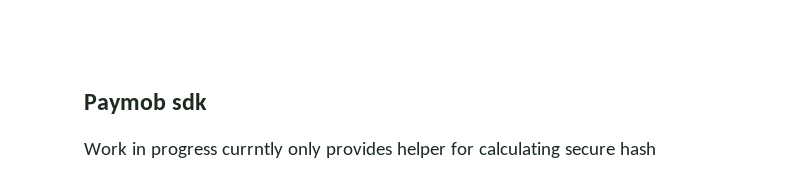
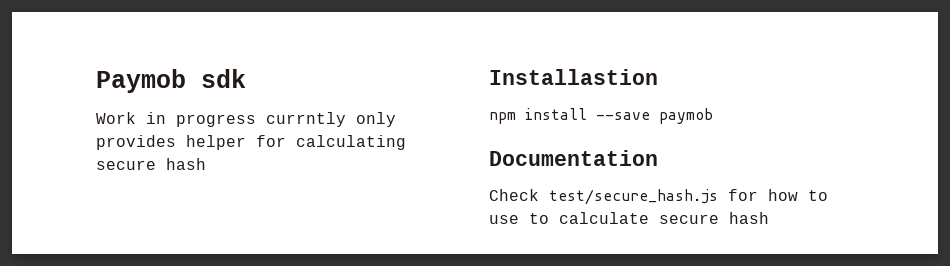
+ Installastion
+ npm install --save paymob
+ Documentation
+ Check test/secure_hash.js for how to use to calculate secure hash

